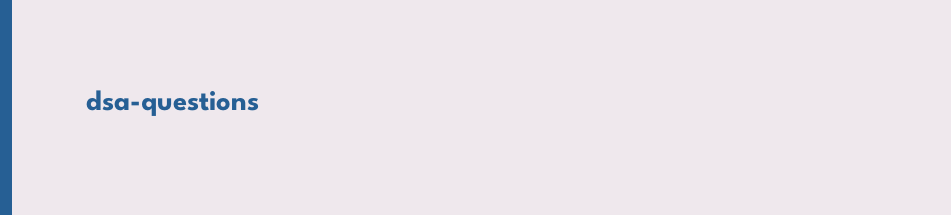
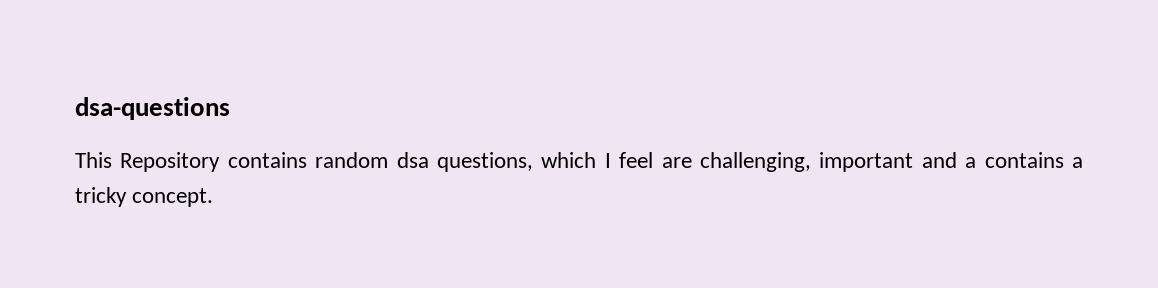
+ This Repository contains random dsa questions, which I feel are challenging, important and a contains a tricky concept.

